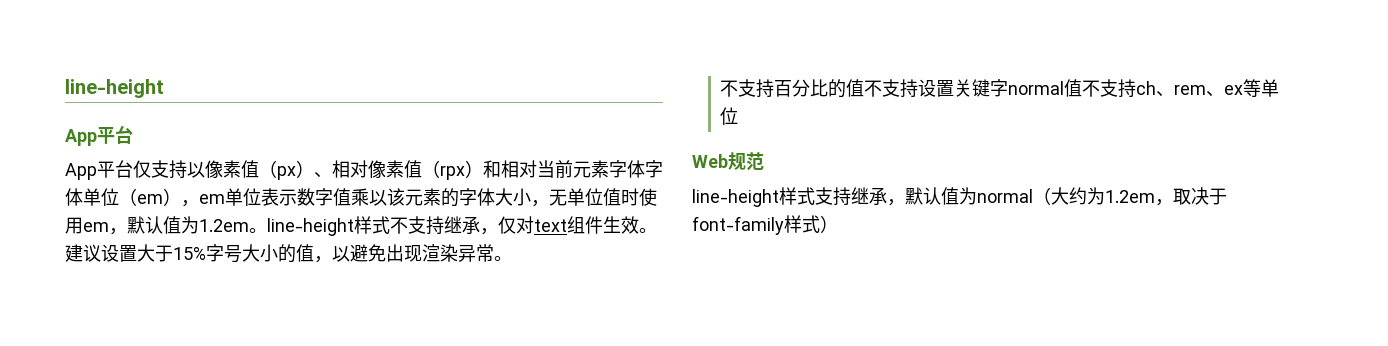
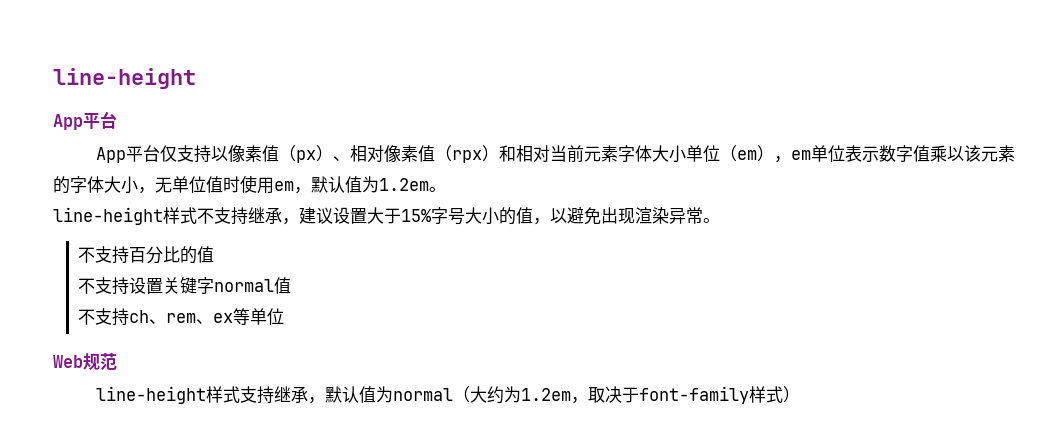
- App平台仅支持以像素值（px）、相对像素值（rpx）和相对当前元素字体字体单位（em），em单位表示数字值乘以该元素的字体大小，无单位值时使用em，默认值为1.2em。line-height样式不支持继承，仅对text组件生效。建议设置大于15%字号大小的值，以避免出现渲染异常。
+ App平台仅支持以像素值（px）、相对像素值（rpx）和相对当前元素字体大小单位（em），em单位表示数字值乘以该元素的字体大小，无单位值时使用em，默认值为1.2em。
+ line-height样式不支持继承，建议设置大于15%字号大小的值，以避免出现渲染异常。
- 不支持百分比的值不支持设置关键字normal值不支持ch、rem、ex等单位
+ 不支持百分比的值
+ 不支持设置关键字normal值
+ 不支持ch、rem、ex等单位

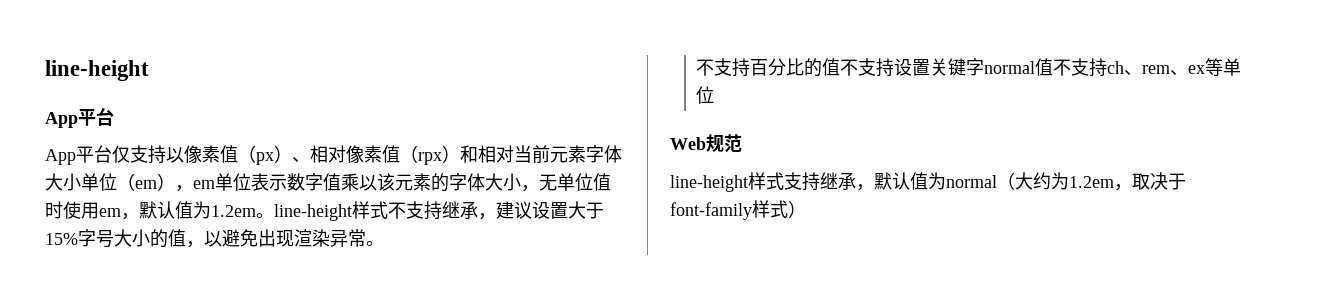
- App平台仅支持以像素值（px）、相对像素值（rpx）和相对当前元素字体大小单位（em），em单位表示数字值乘以该元素的字体大小，无单位值时使用em，默认值为1.2em。
- line-height样式不支持继承，建议设置大于15%字号大小的值，以避免出现渲染异常。
+ App平台仅支持以像素值（px）、相对像素值（rpx）和相对当前元素字体大小单位（em），em单位表示数字值乘以该元素的字体大小，无单位值时使用em，默认值为1.2em。line-height样式不支持继承，建议设置大于15%字号大小的值，以避免出现渲染异常。
- 不支持百分比的值
- 不支持设置关键字normal值
- 不支持ch、rem、ex等单位
+ 不支持百分比的值不支持设置关键字normal值不支持ch、rem、ex等单位

